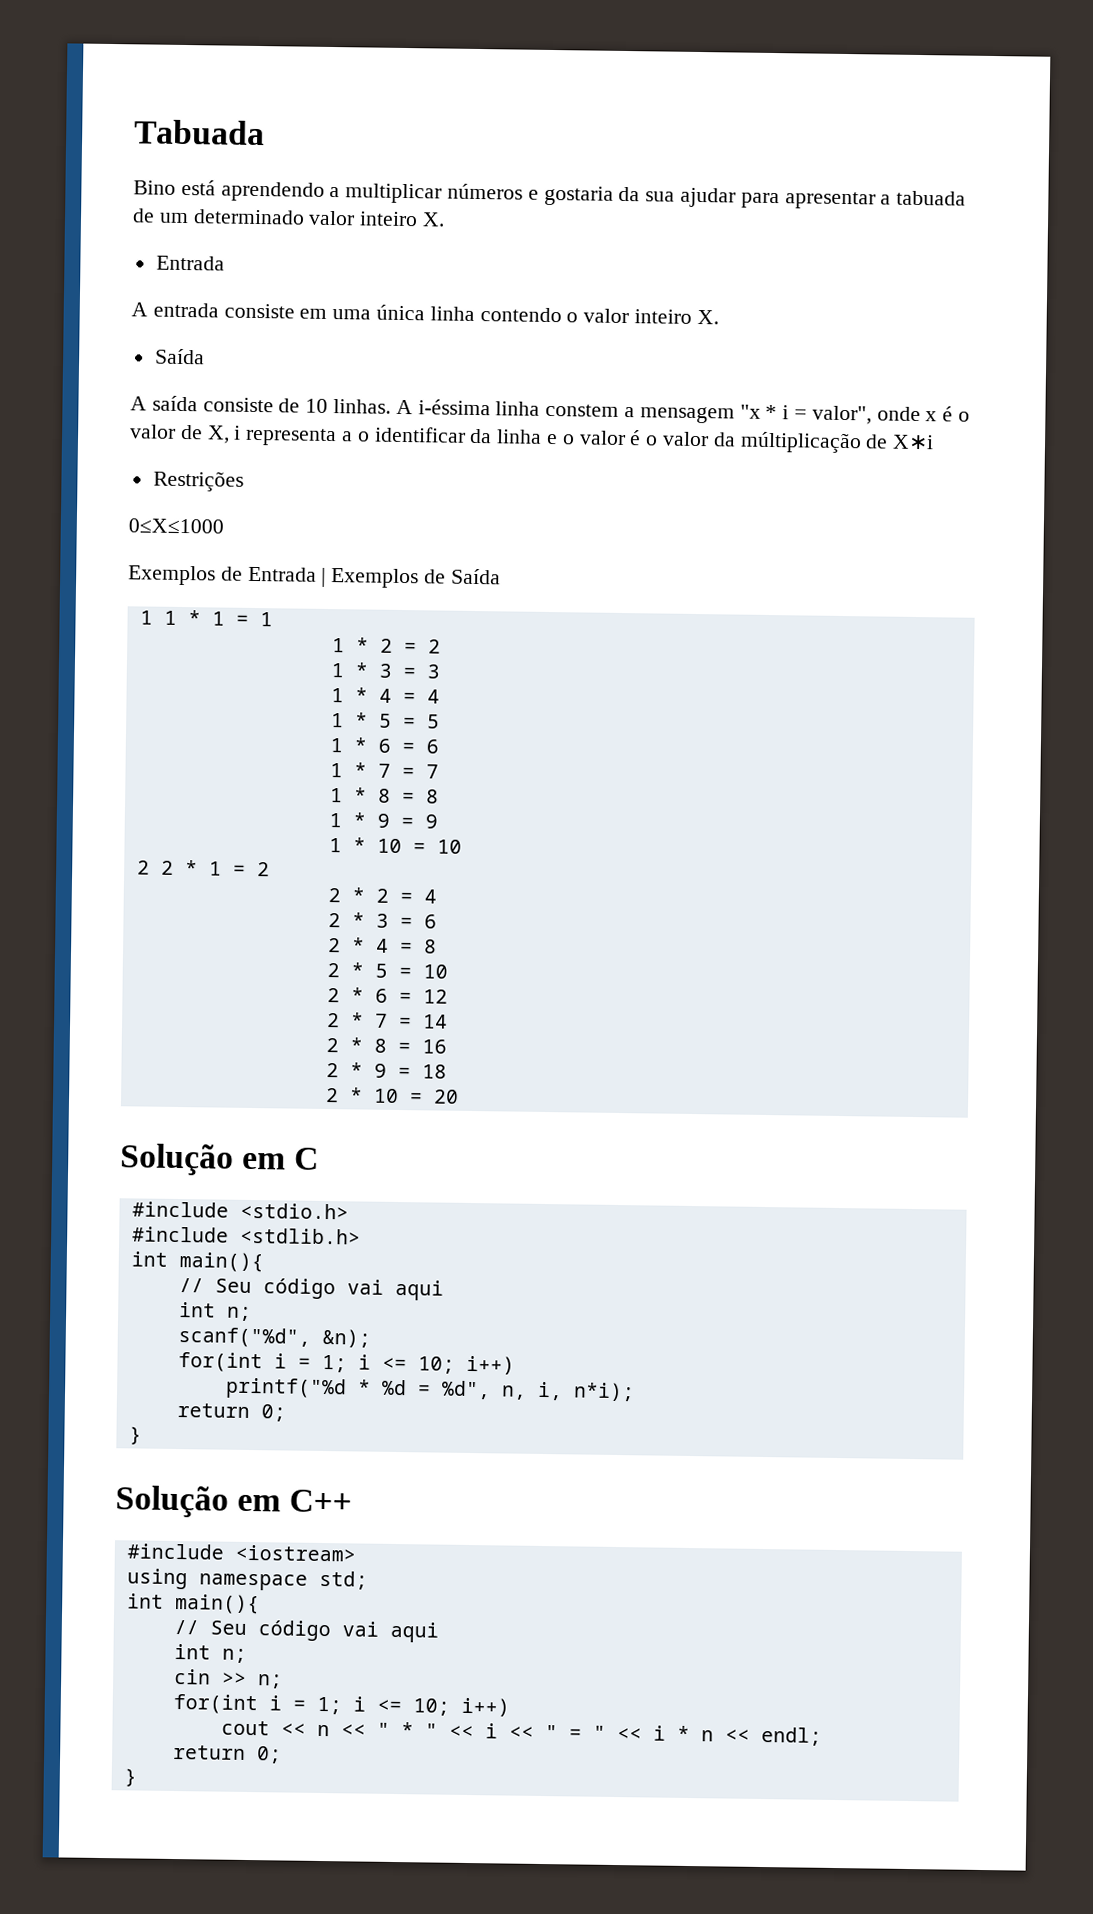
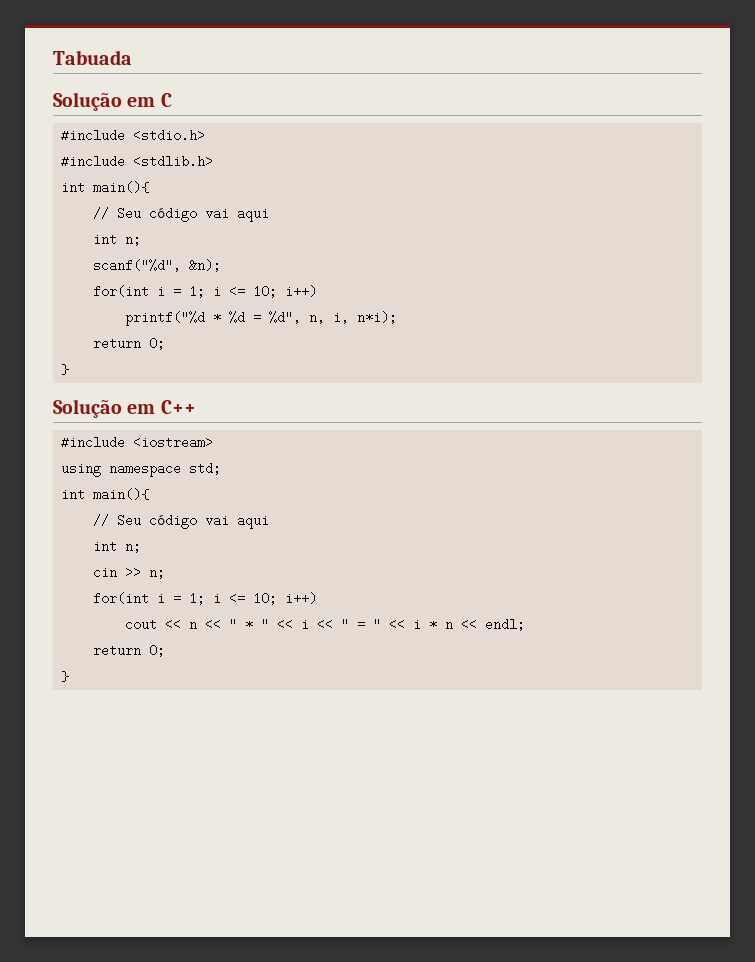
- Bino está aprendendo a multiplicar números e gostaria da sua ajudar para apresentar a tabuada de um determinado valor inteiro X.
- Entrada
- A entrada consiste em uma única linha contendo o valor inteiro X.
- Saída
- A saída consiste de 10 linhas. A i-éssima linha constem a mensagem "x * i = valor", onde x é o valor de X, i representa a o identificar da linha e o valor é o valor da múltiplicação de X∗i
- Restrições
- 0≤X≤1000
- Exemplos de Entrada | Exemplos de Saída
- 1 1 * 1 = 1
- 1 * 2 = 2
- 1 * 3 = 3
- 1 * 4 = 4
- 1 * 5 = 5
- 1 * 6 = 6
- 1 * 7 = 7
- 1 * 8 = 8
- 1 * 9 = 9
- 1 * 10 = 10
- 2 2 * 1 = 2
- 2 * 2 = 4
- 2 * 3 = 6
- 2 * 4 = 8
- 2 * 5 = 10
- 2 * 6 = 12
- 2 * 7 = 14
- 2 * 8 = 16
- 2 * 9 = 18
- 2 * 10 = 20

